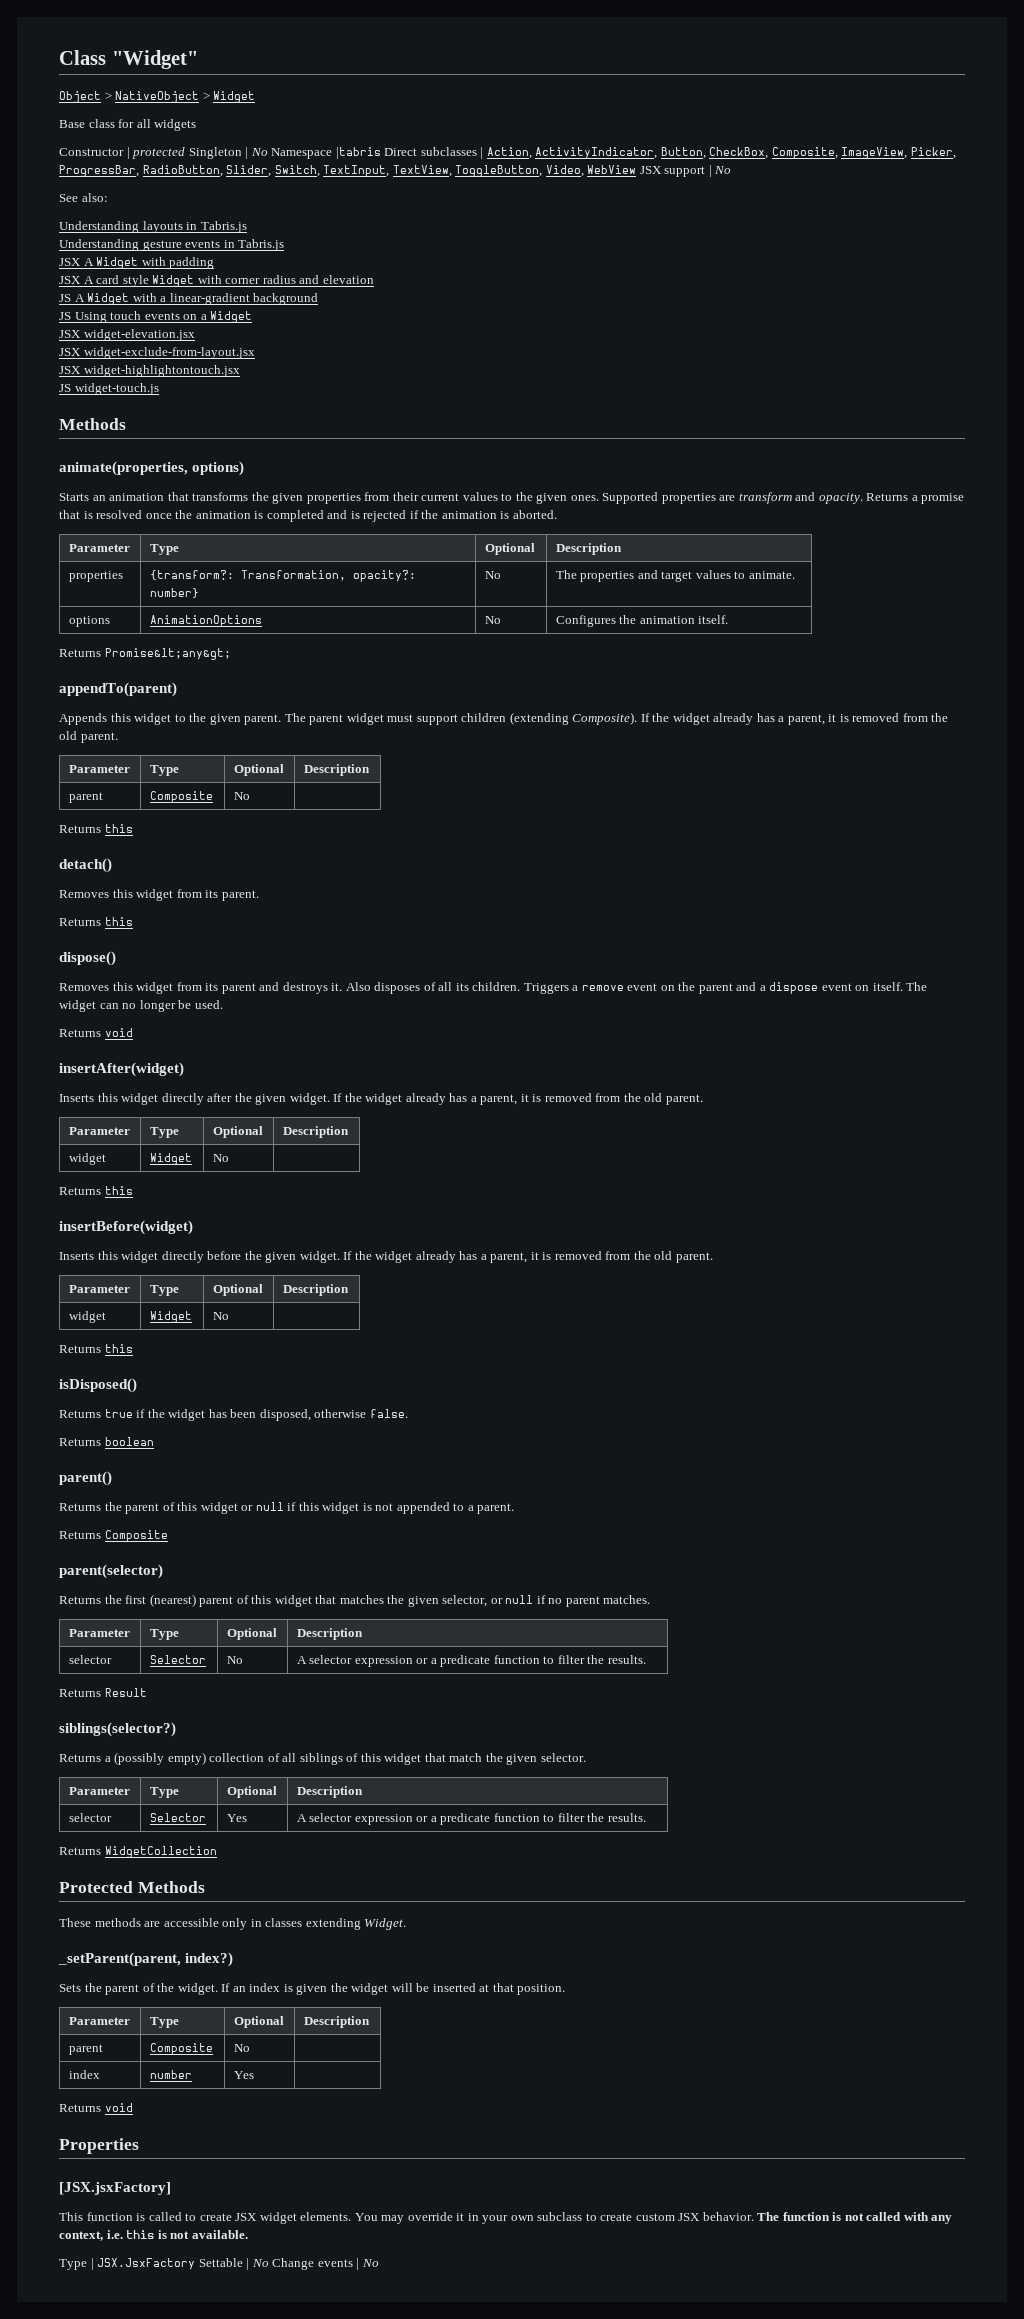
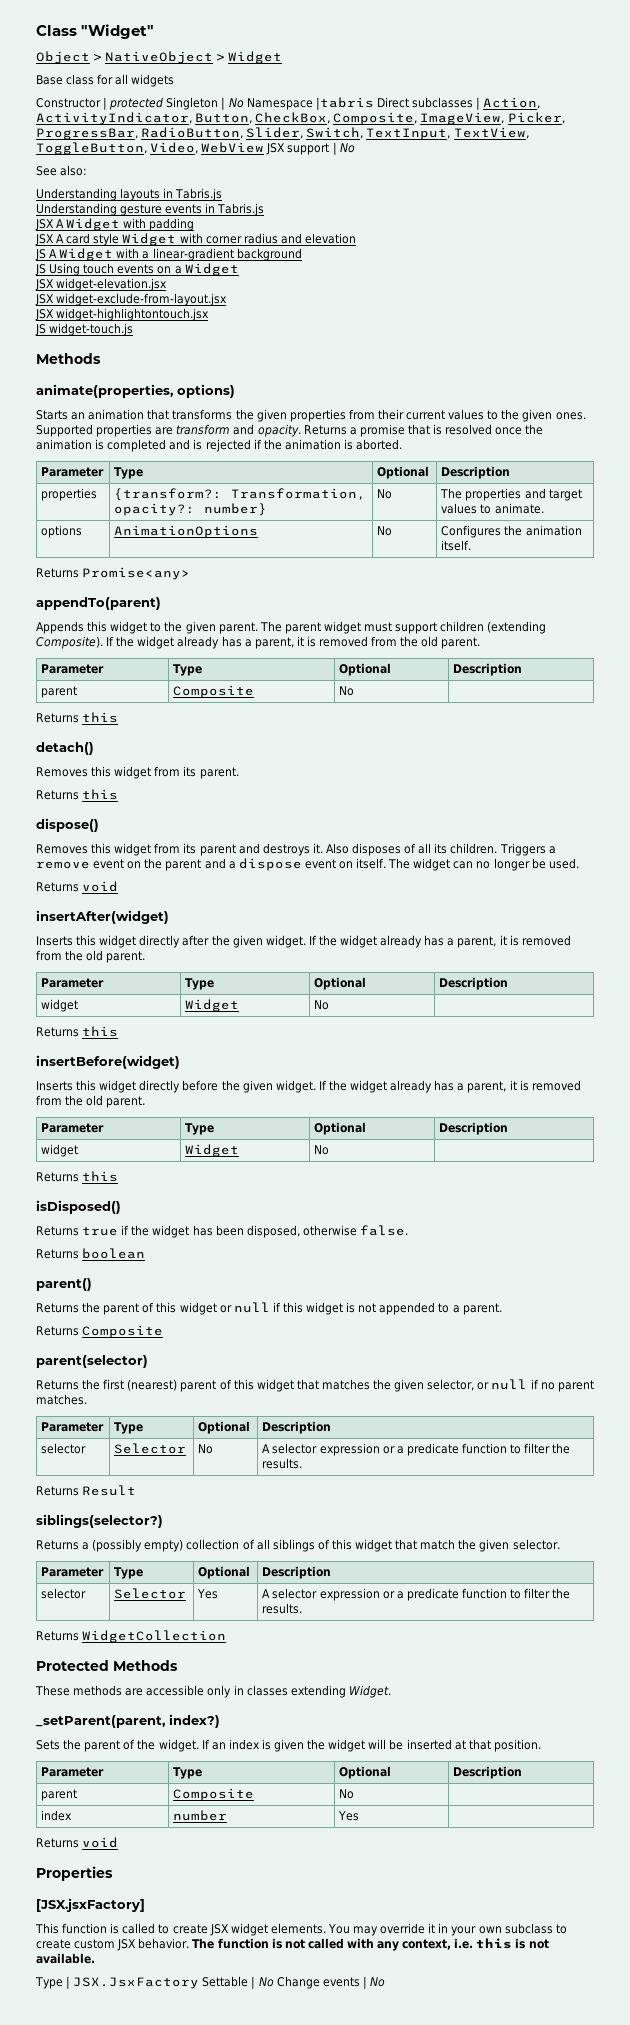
- Returns Promise&lt;any&gt;
+ Returns Promise<any>

